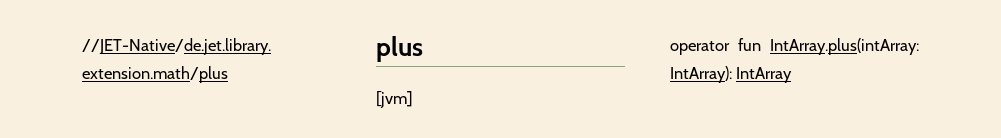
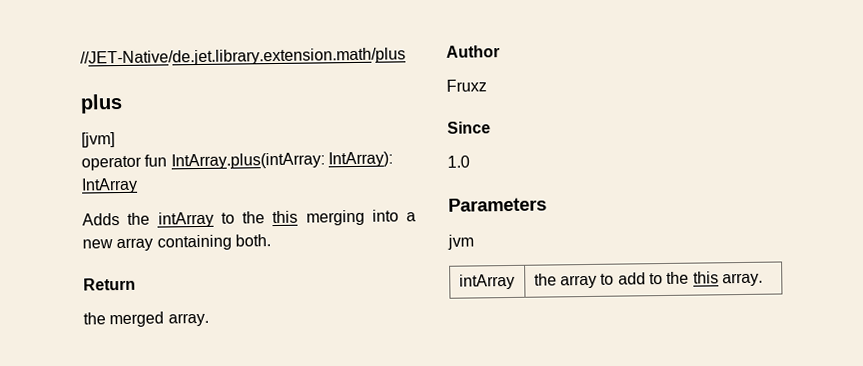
+ Adds the intArray to the this merging into a new array containing both.
+ Return
+ the merged array.
+ Author
+ Fruxz
+ Since
+ 1.0
+ Parameters
+ jvm
+ intArray | the array to add to the this array.

